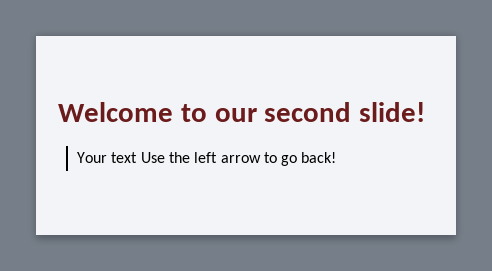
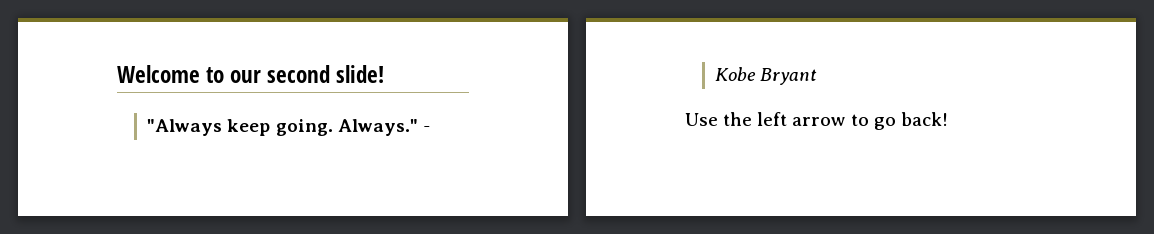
- Your text Use the left arrow to go back!
+ "Always keep going. Always." - Kobe Bryant
+ Use the left arrow to go back!

